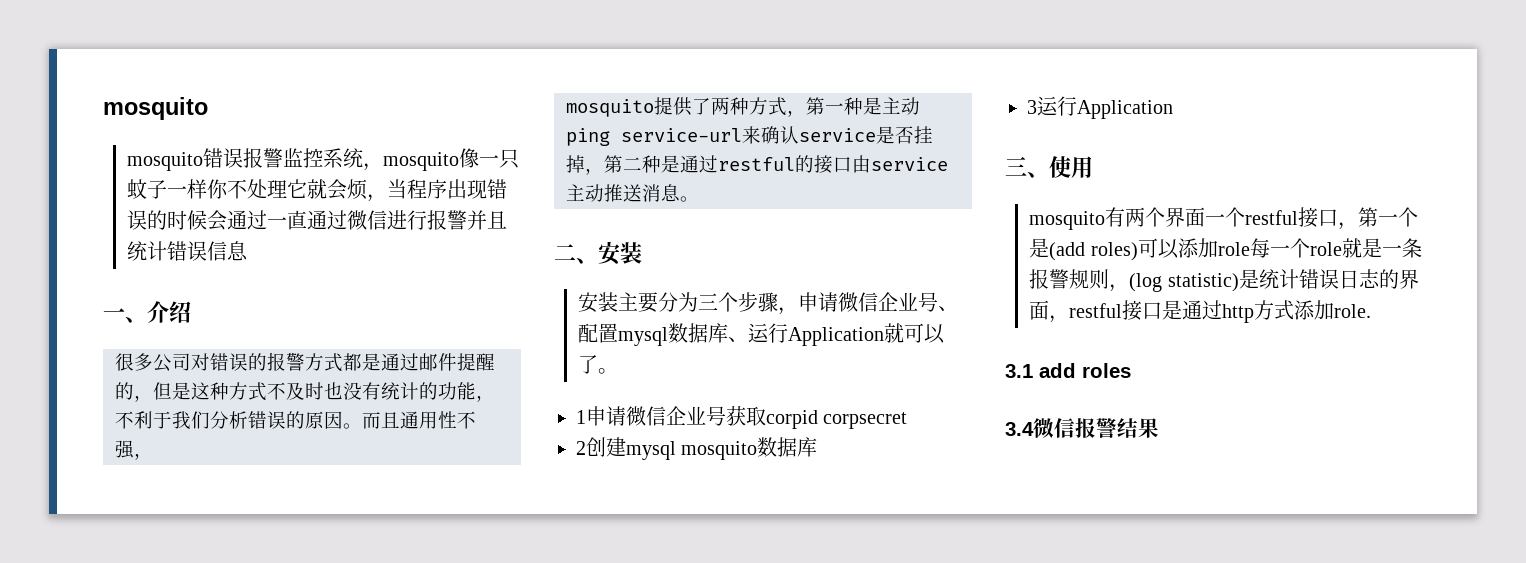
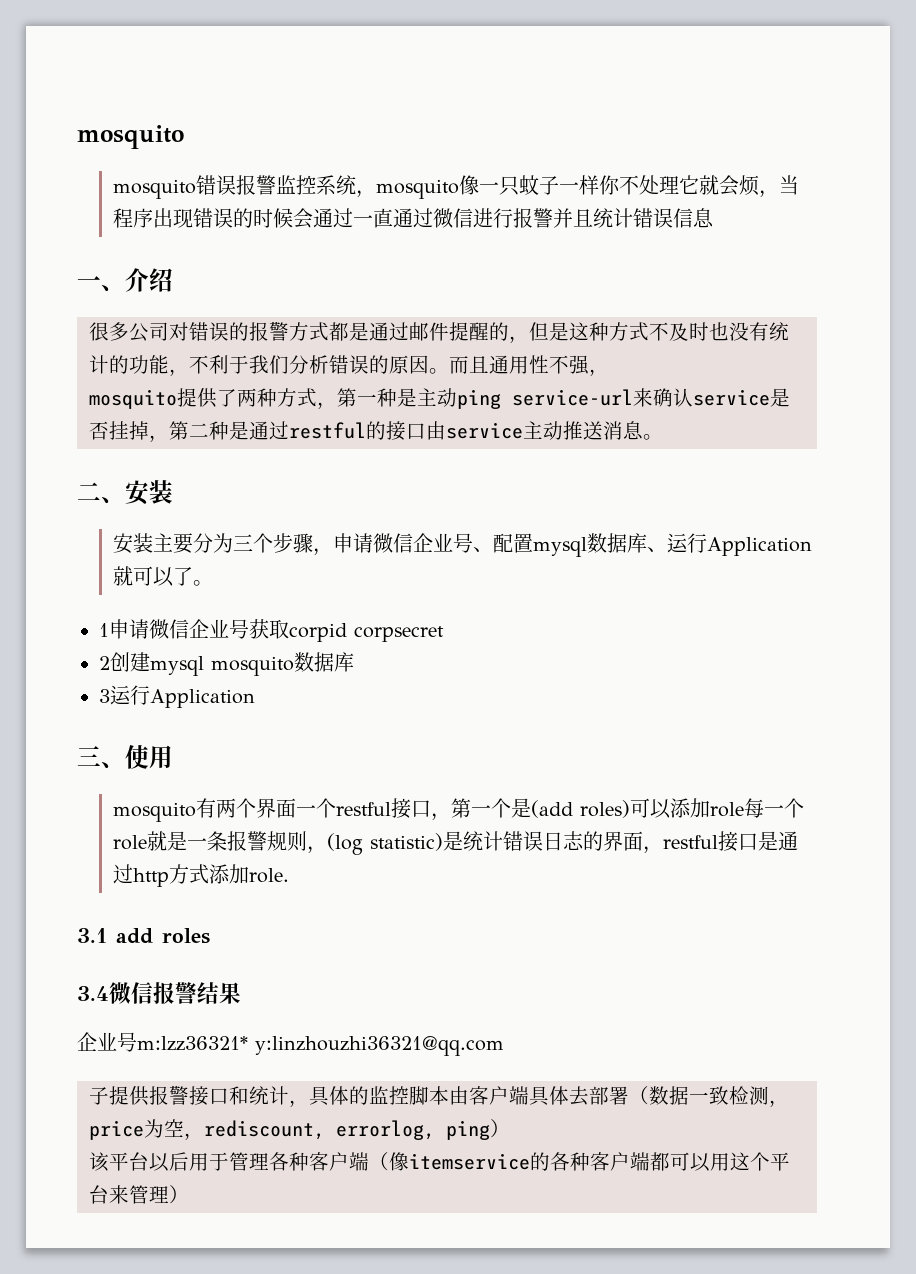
+ 企业号m:lzz36321* y:linzhouzhi36321@qq.com
+ 子提供报警接口和统计，具体的监控脚本由客户端具体去部署（数据一致检测，price为空，rediscount, errorlog, ping）
+ 该平台以后用于管理各种客户端（像itemservice的各种客户端都可以用这个平台来管理）

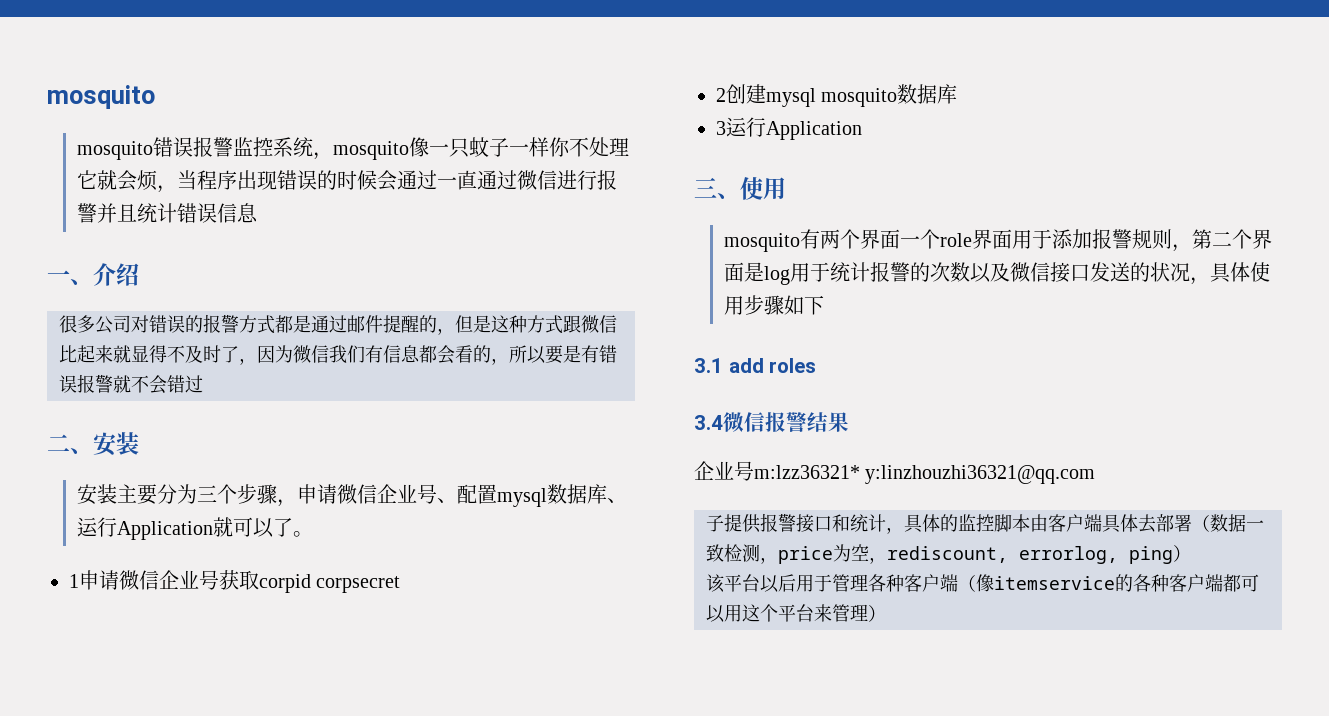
- 很多公司对错误的报警方式都是通过邮件提醒的，但是这种方式不及时也没有统计的功能，不利于我们分析错误的原因。而且通用性不强，
- mosquito提供了两种方式，第一种是主动ping service-url来确认service是否挂掉，第二种是通过restful的接口由service主动推送消息。
+ 很多公司对错误的报警方式都是通过邮件提醒的，但是这种方式跟微信比起来就显得不及时了，因为微信我们有信息都会看的，所以要是有错误报警就不会错过
- mosquito有两个界面一个restful接口，第一个是(add roles)可以添加role每一个role就是一条报警规则，(log statistic)是统计错误日志的界面，restful接口是通过http方式添加role.
+ mosquito有两个界面一个role界面用于添加报警规则，第二个界面是log用于统计报警的次数以及微信接口发送的状况，具体使用步骤如下

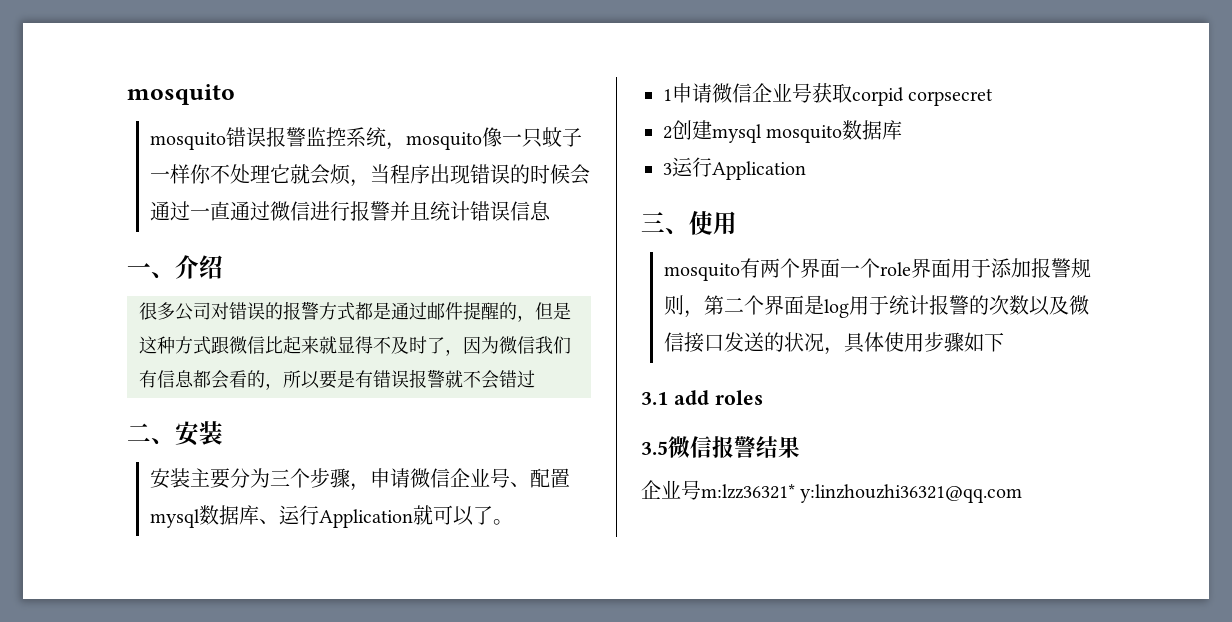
- 3.4微信报警结果
+ 3.5微信报警结果
- 子提供报警接口和统计，具体的监控脚本由客户端具体去部署（数据一致检测，price为空，rediscount, errorlog, ping）
- 该平台以后用于管理各种客户端（像itemservice的各种客户端都可以用这个平台来管理）

